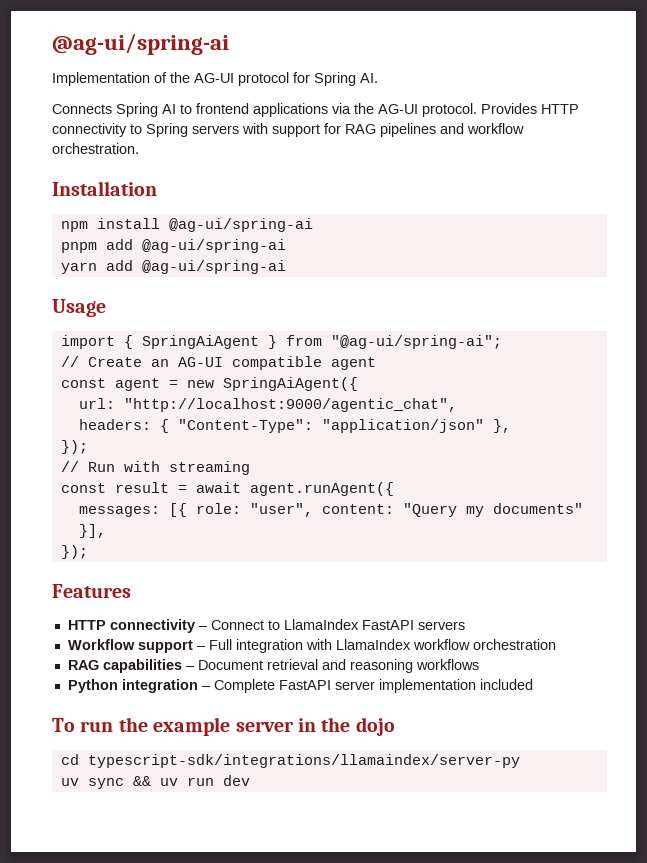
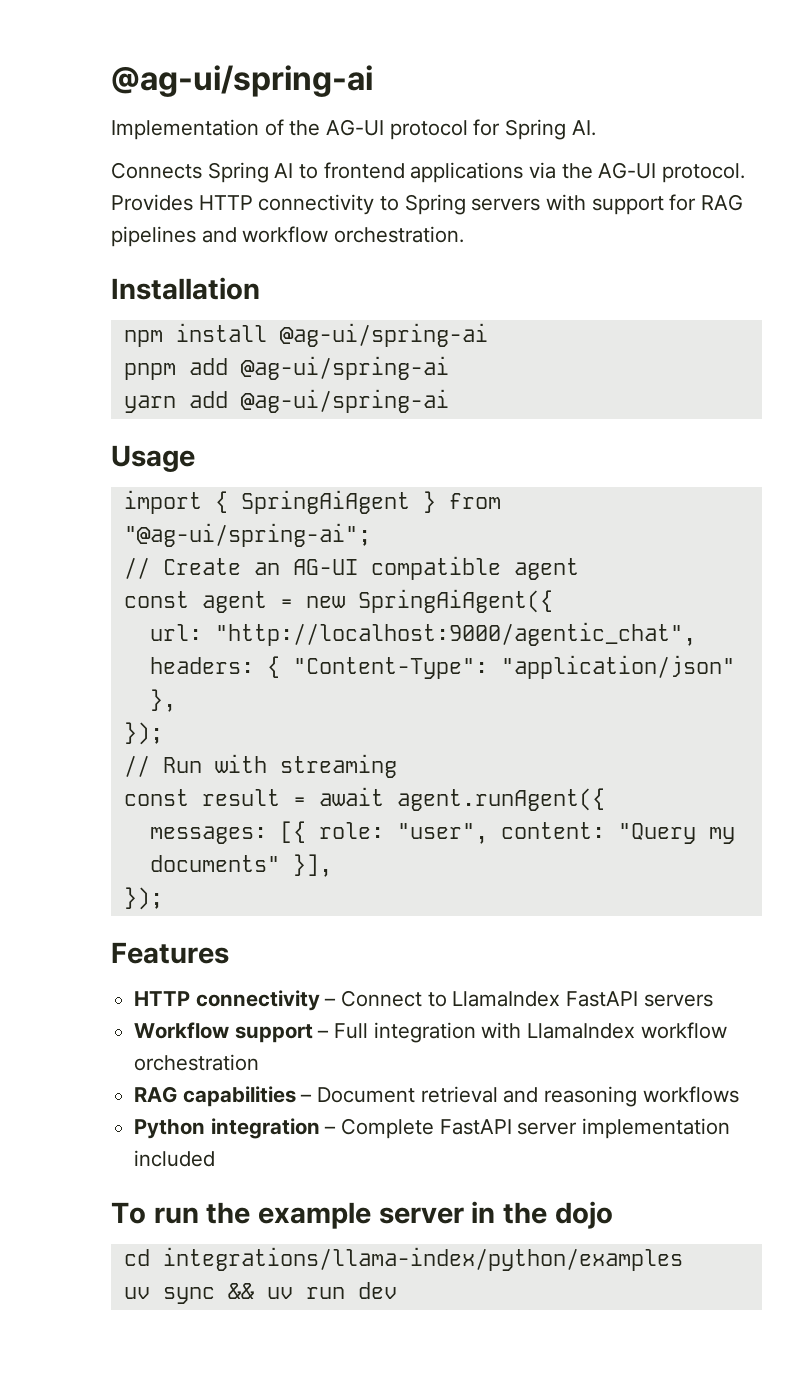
- cd typescript-sdk/integrations/llamaindex/server-py
+ cd integrations/llama-index/python/examples

